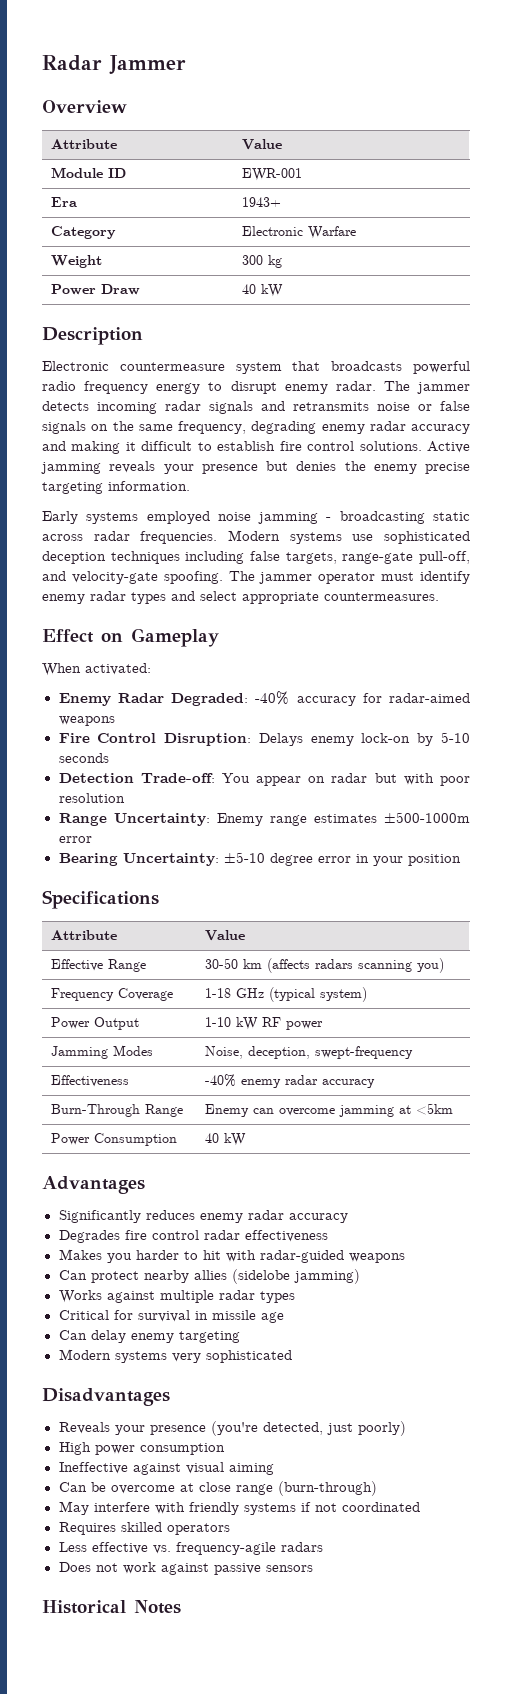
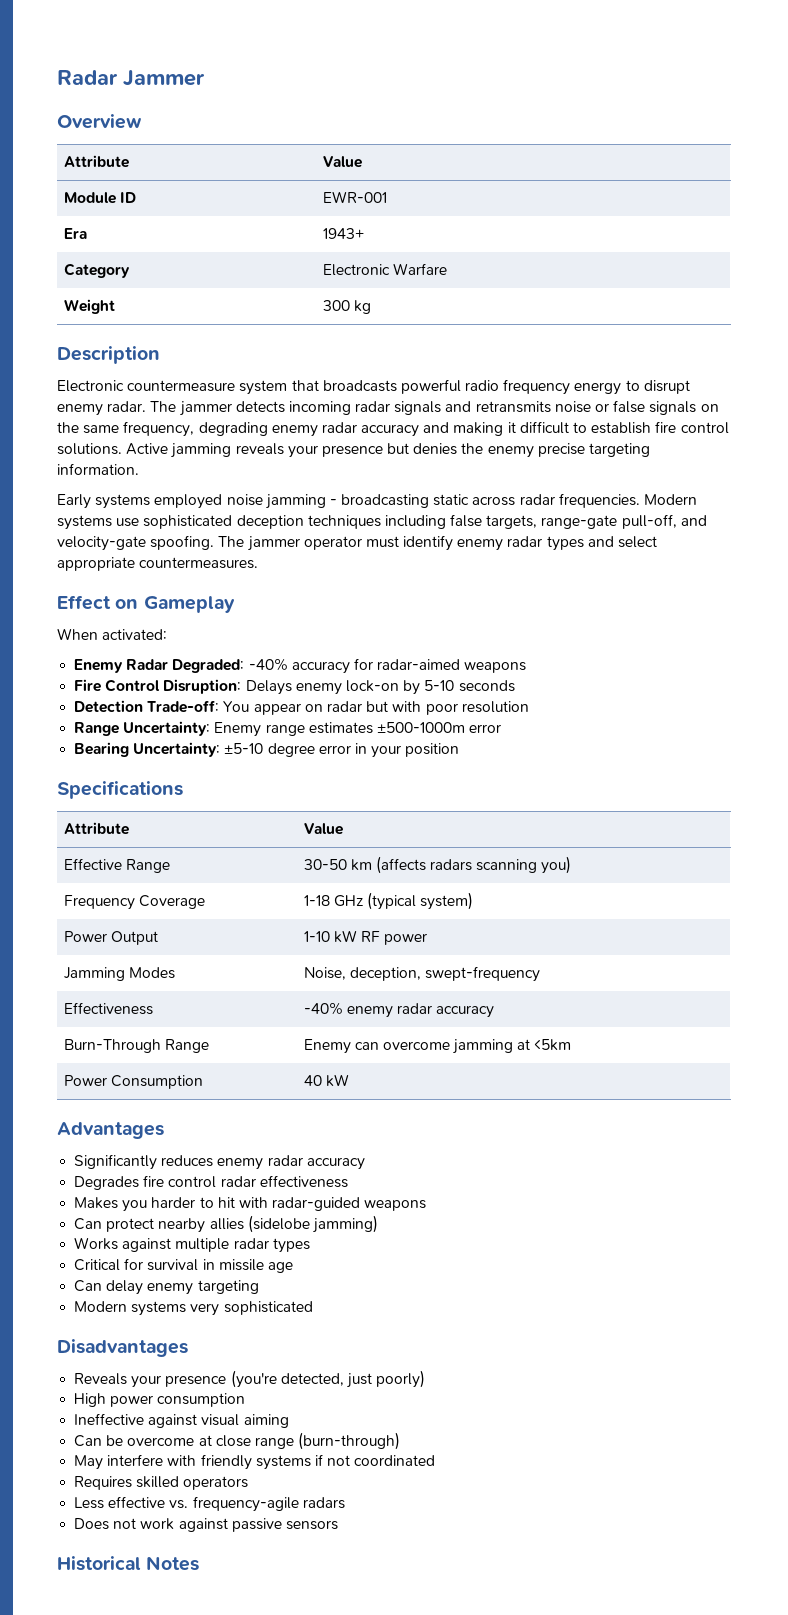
- Power Draw | 40 kW

